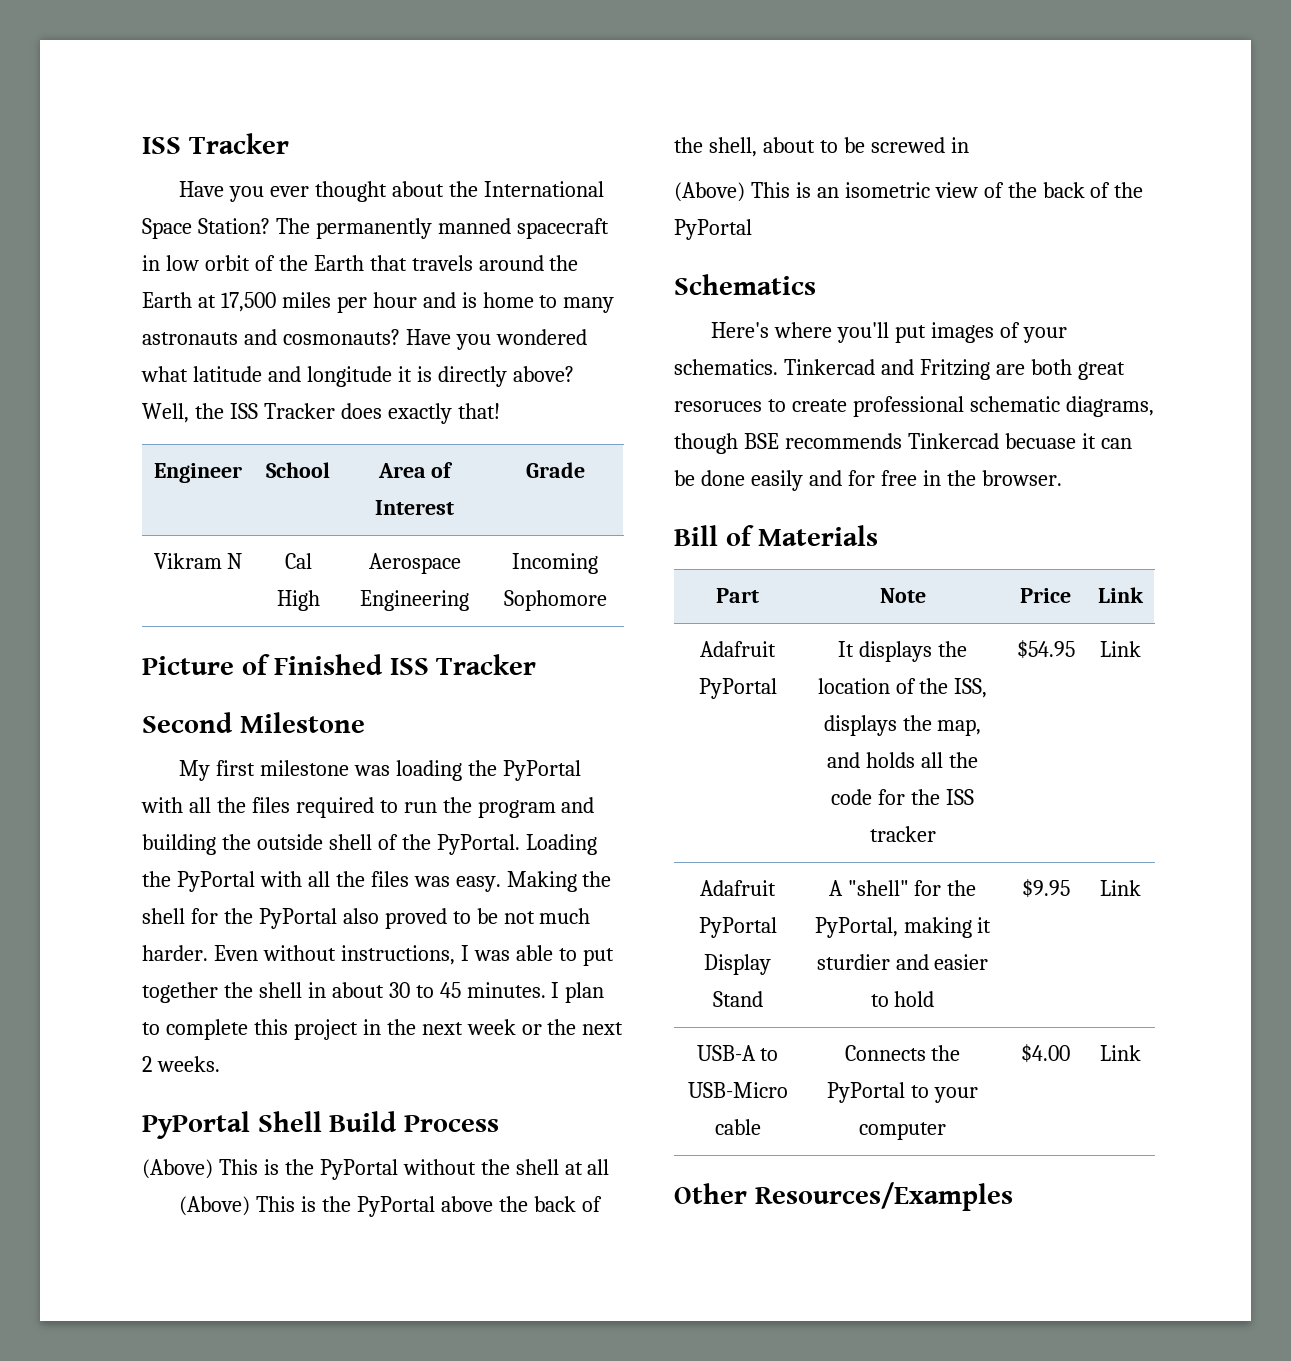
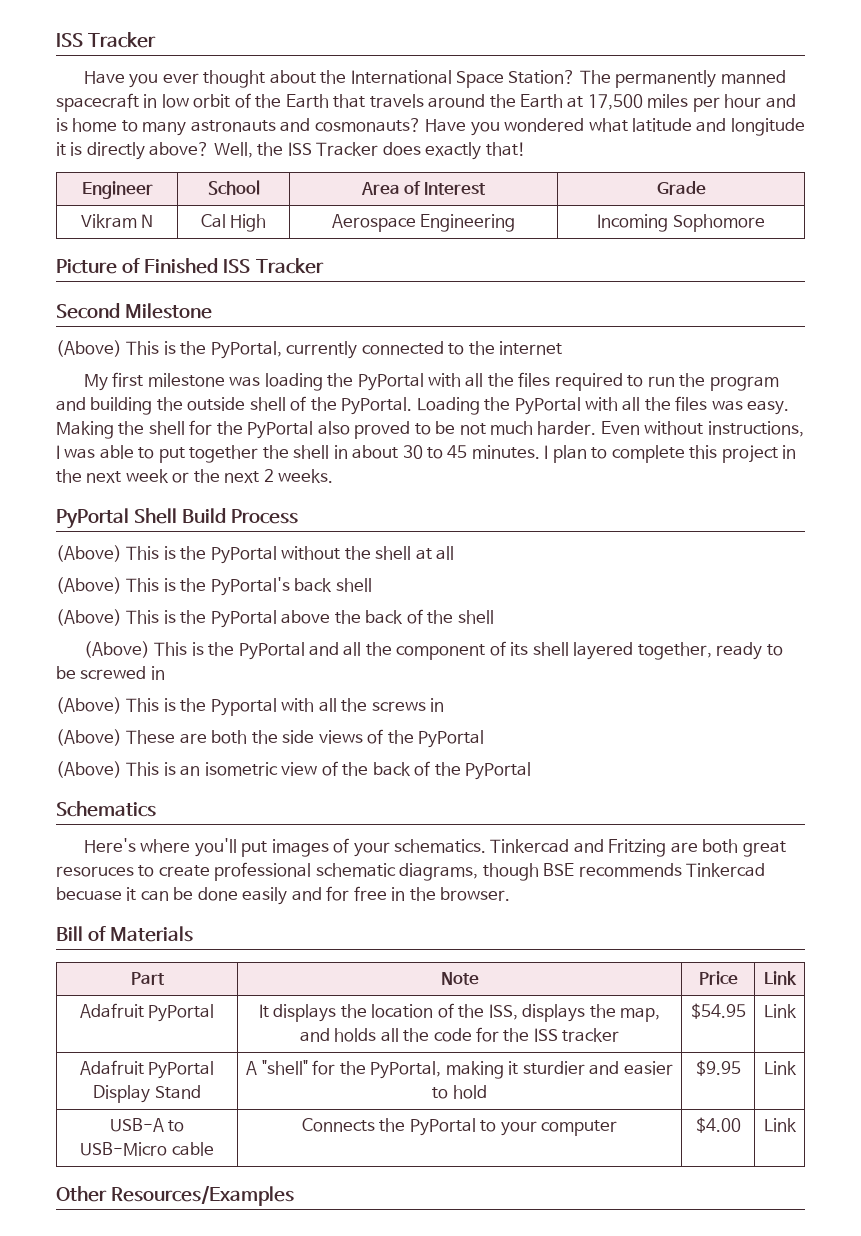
+ (Above) This is the PyPortal, currently connected to the internet
+ (Above) This is the PyPortal's back shell
- (Above) This is the PyPortal above the back of the shell, about to be screwed in
+ (Above) This is the PyPortal above the back of the shell
+ (Above) This is the PyPortal and all the component of its shell layered together, ready to be screwed in
+ (Above) This is the Pyportal with all the screws in
+ (Above) These are both the side views of the PyPortal

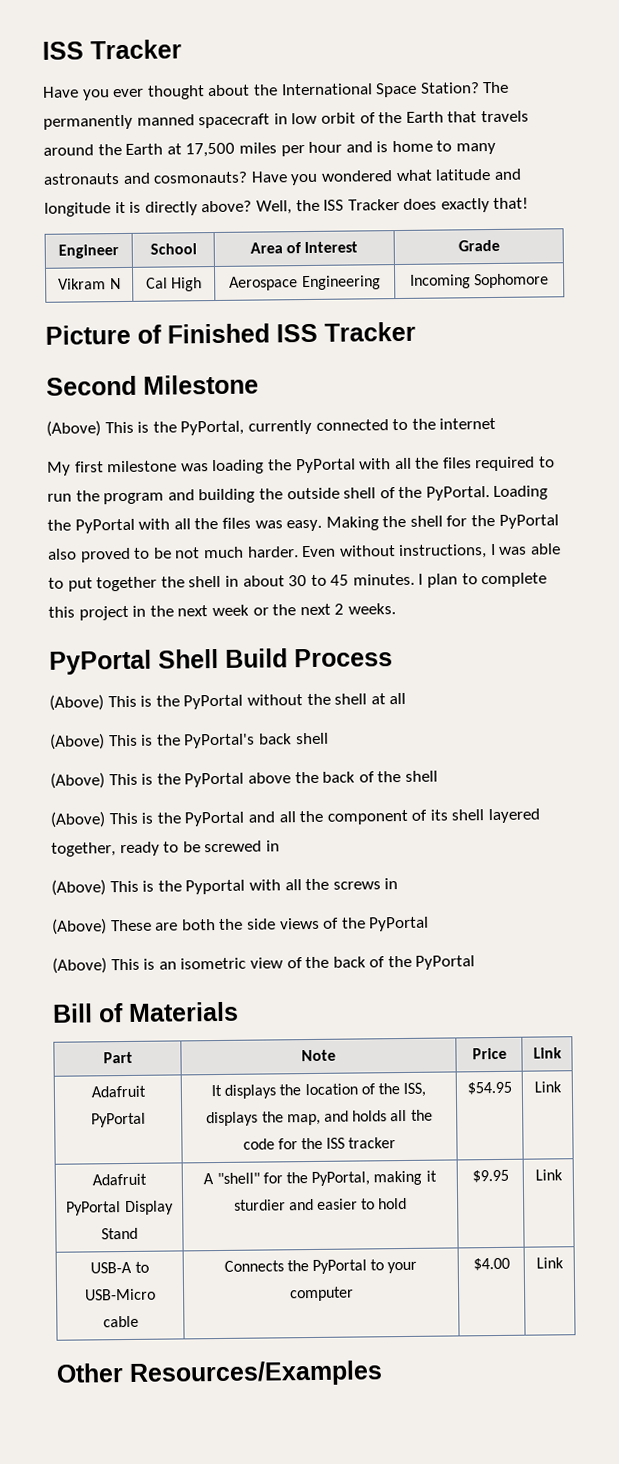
- Schematics
- Here's where you'll put images of your schematics. Tinkercad and Fritzing are both great resoruces to create professional schematic diagrams, though BSE recommends Tinkercad becuase it can be done easily and for free in the browser.

